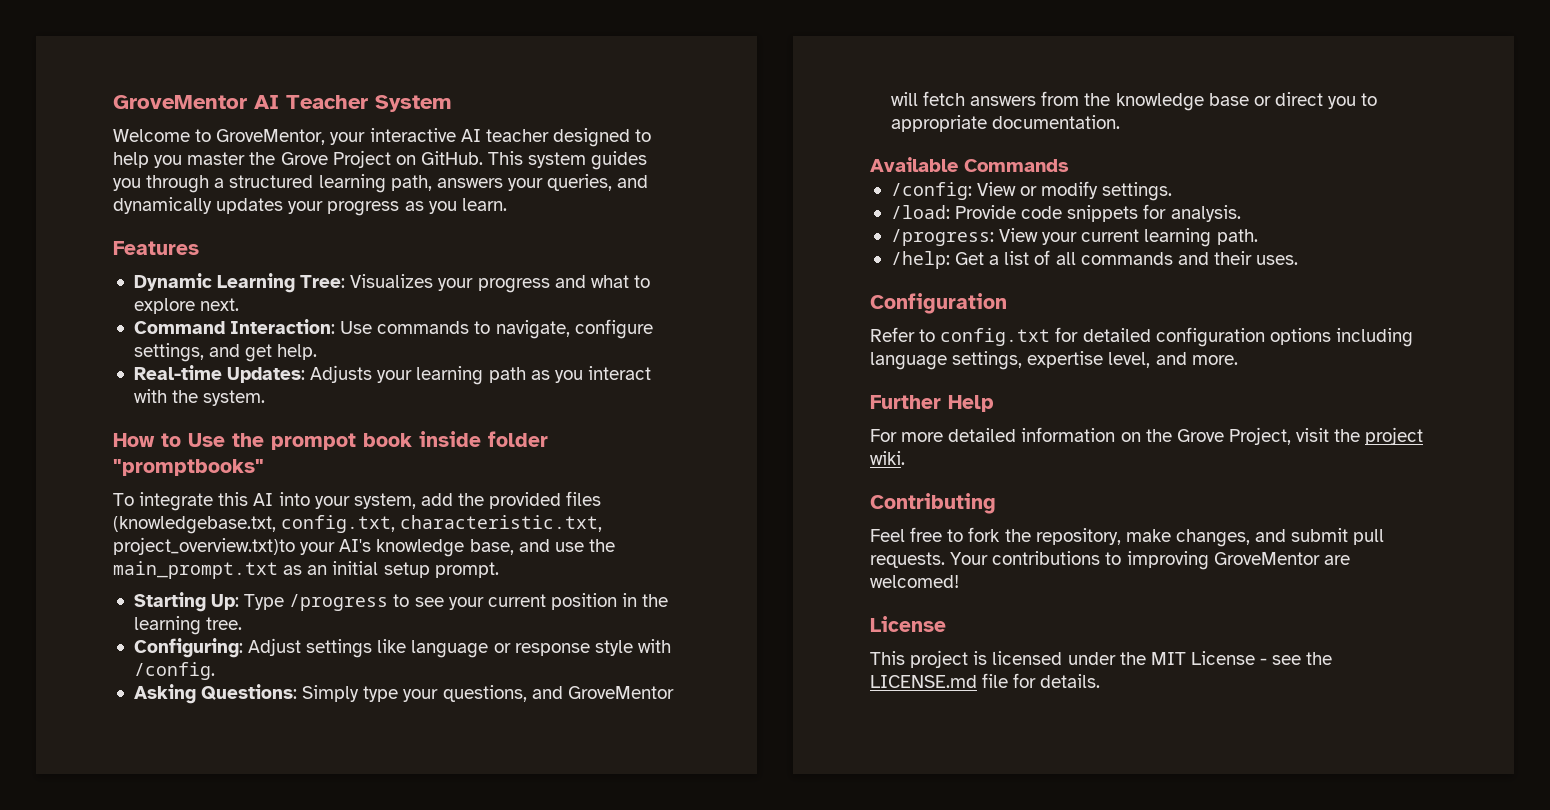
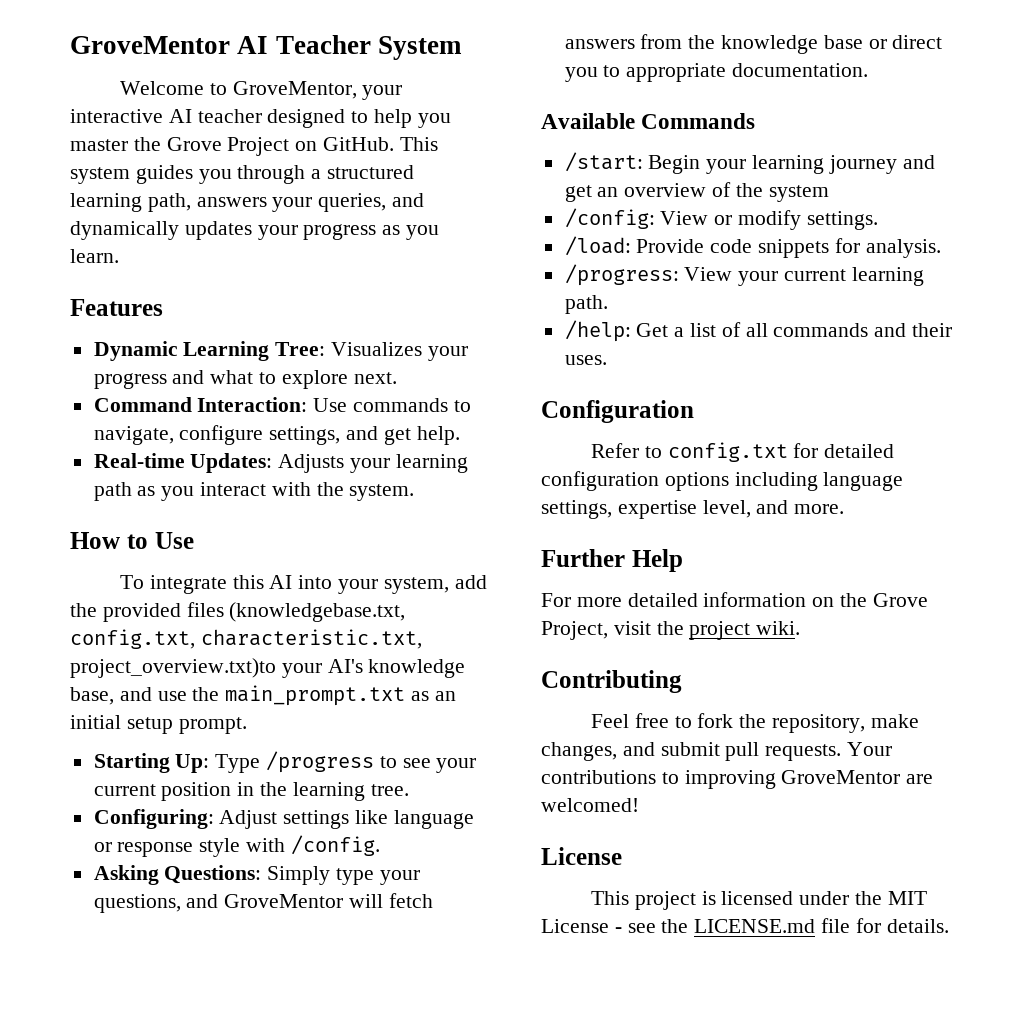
- How to Use the prompot book inside folder "promptbooks"
+ How to Use
+ /start: Begin your learning journey and get an overview of the system

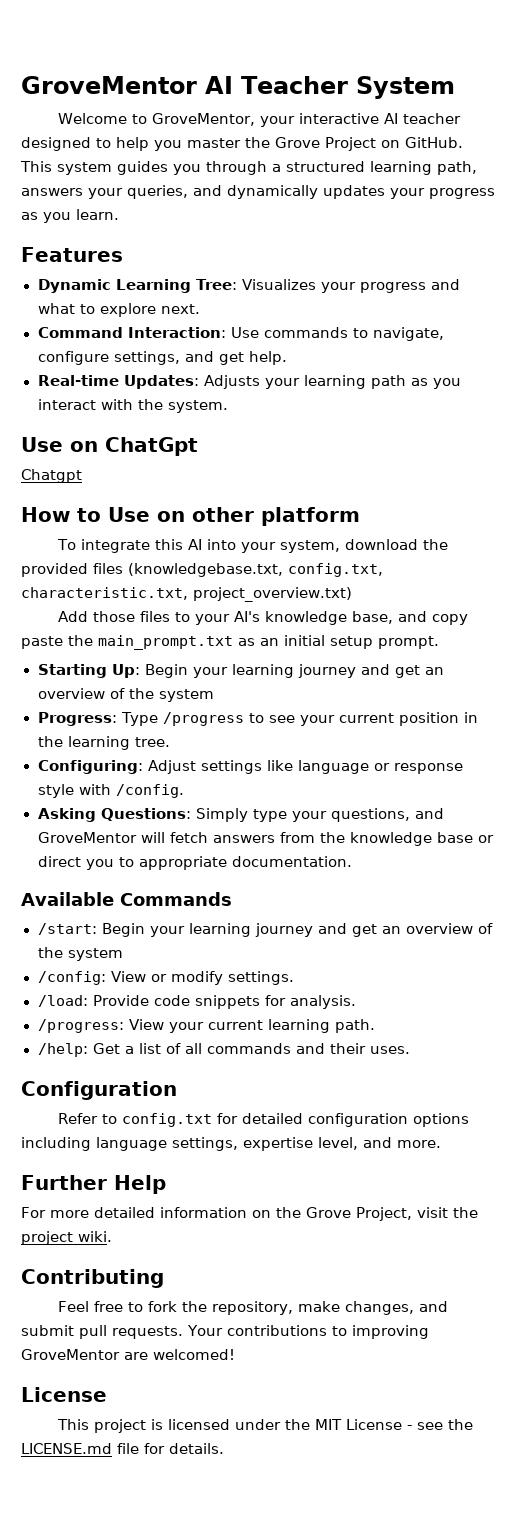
+ Use on ChatGpt
+ Chatgpt
- How to Use
+ How to Use on other platform
- To integrate this AI into your system, add the provided files (knowledgebase.txt, config.txt, characteristic.txt, project_overview.txt)to your AI's knowledge base, and use the main_prompt.txt as an initial setup prompt.
+ To integrate this AI into your system, download the provided files (knowledgebase.txt, config.txt, characteristic.txt, project_overview.txt)
+ Add those files to your AI's knowledge base, and copy paste the main_prompt.txt as an initial setup prompt.
- Starting Up: Type /progress to see your current position in the learning tree.
+ Starting Up: Begin your learning journey and get an overview of the system
+ Progress: Type /progress to see your current position in the learning tree.

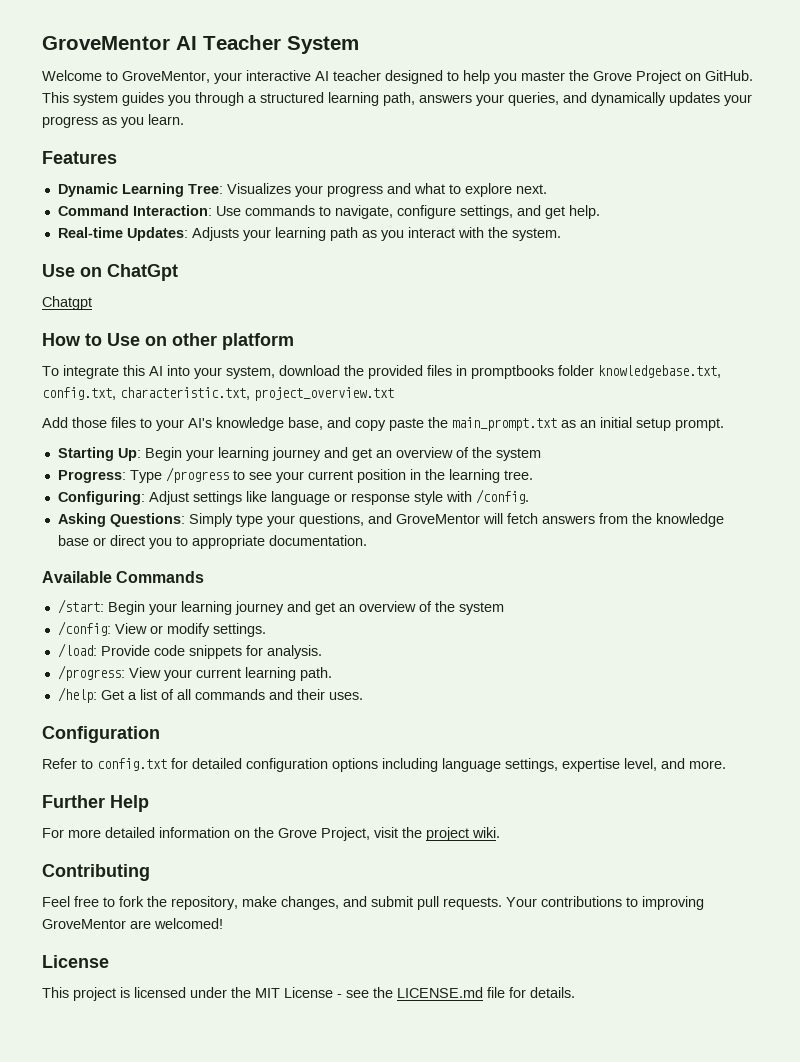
- To integrate this AI into your system, download the provided files (knowledgebase.txt, config.txt, characteristic.txt, project_overview.txt)
+ To integrate this AI into your system, download the provided files in promptbooks folder knowledgebase.txt, config.txt, characteristic.txt, project_overview.txt

